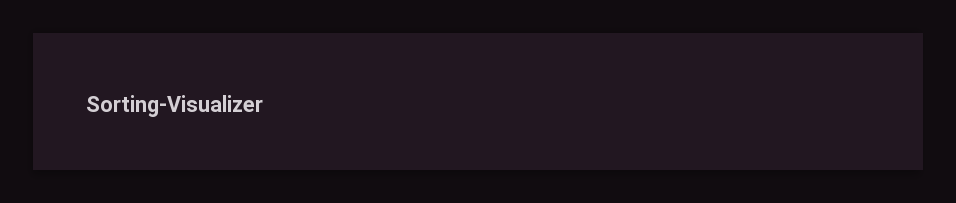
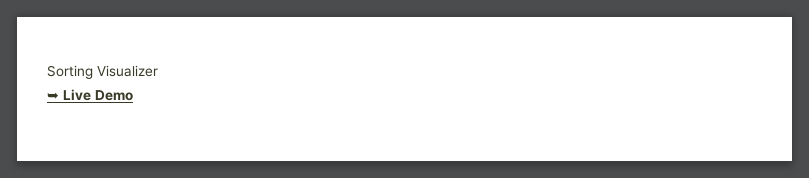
- Sorting-Visualizer
+ Sorting Visualizer
+ ➥ Live Demo

